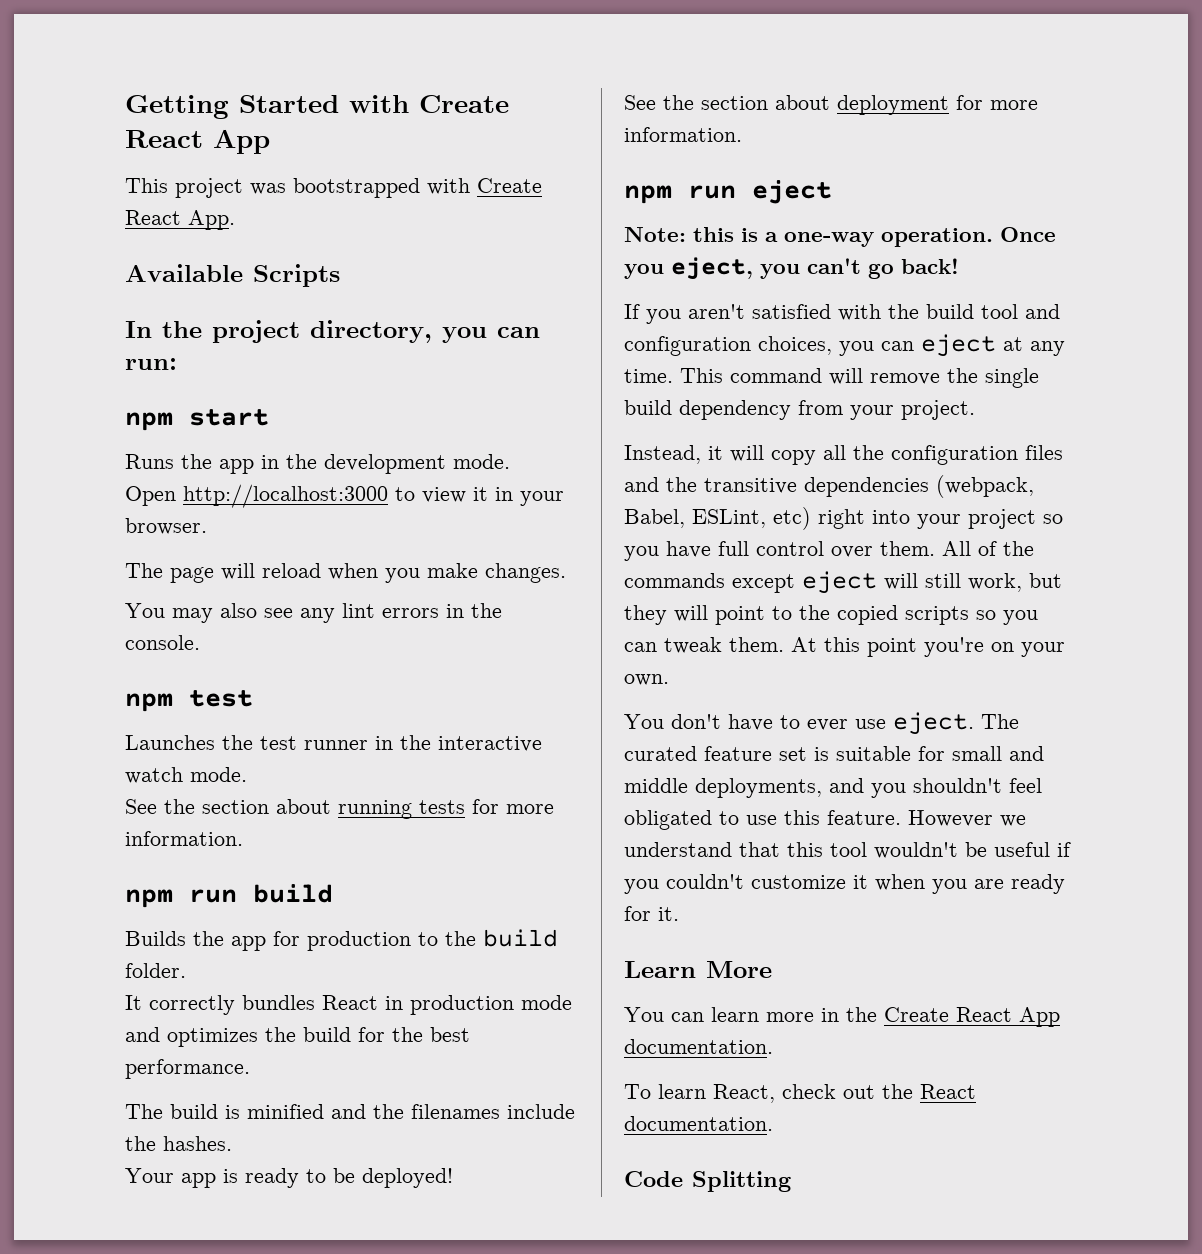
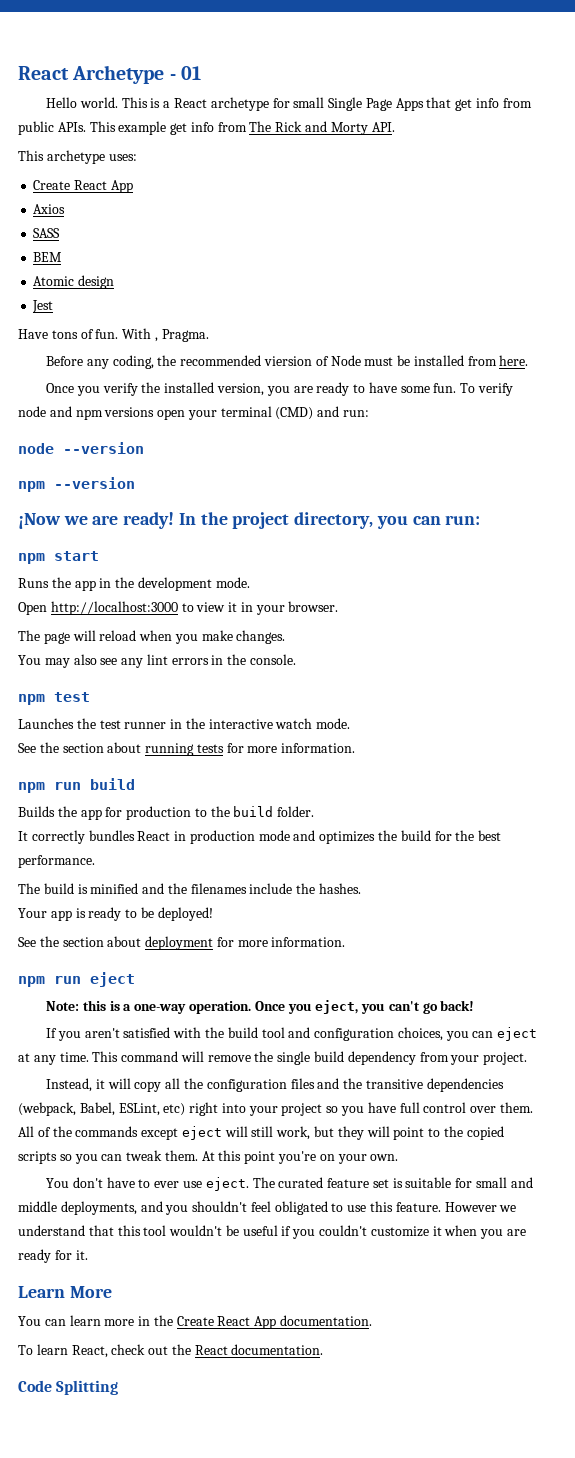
- Getting Started with Create React App
- This project was bootstrapped with Create React App.
- Available Scripts
- In the project directory, you can run:
+ React Archetype - 01
+ Hello world. This is a React archetype for small Single Page Apps that get info from public APIs. This example get info from The Rick and Morty API.
+ This archetype uses:
+ Create React App
+ Axios
+ SASS
+ BEM
+ Atomic design
+ Jest
+ Have tons of fun. With , Pragma.
+ Before any coding, the recommended viersion of Node must be installed from here.
+ Once you verify the installed version, you are ready to have some fun. To verify node and npm versions open your terminal (CMD) and run:
+ node --version
+ npm --version
+ ¡Now we are ready! In the project directory, you can run:

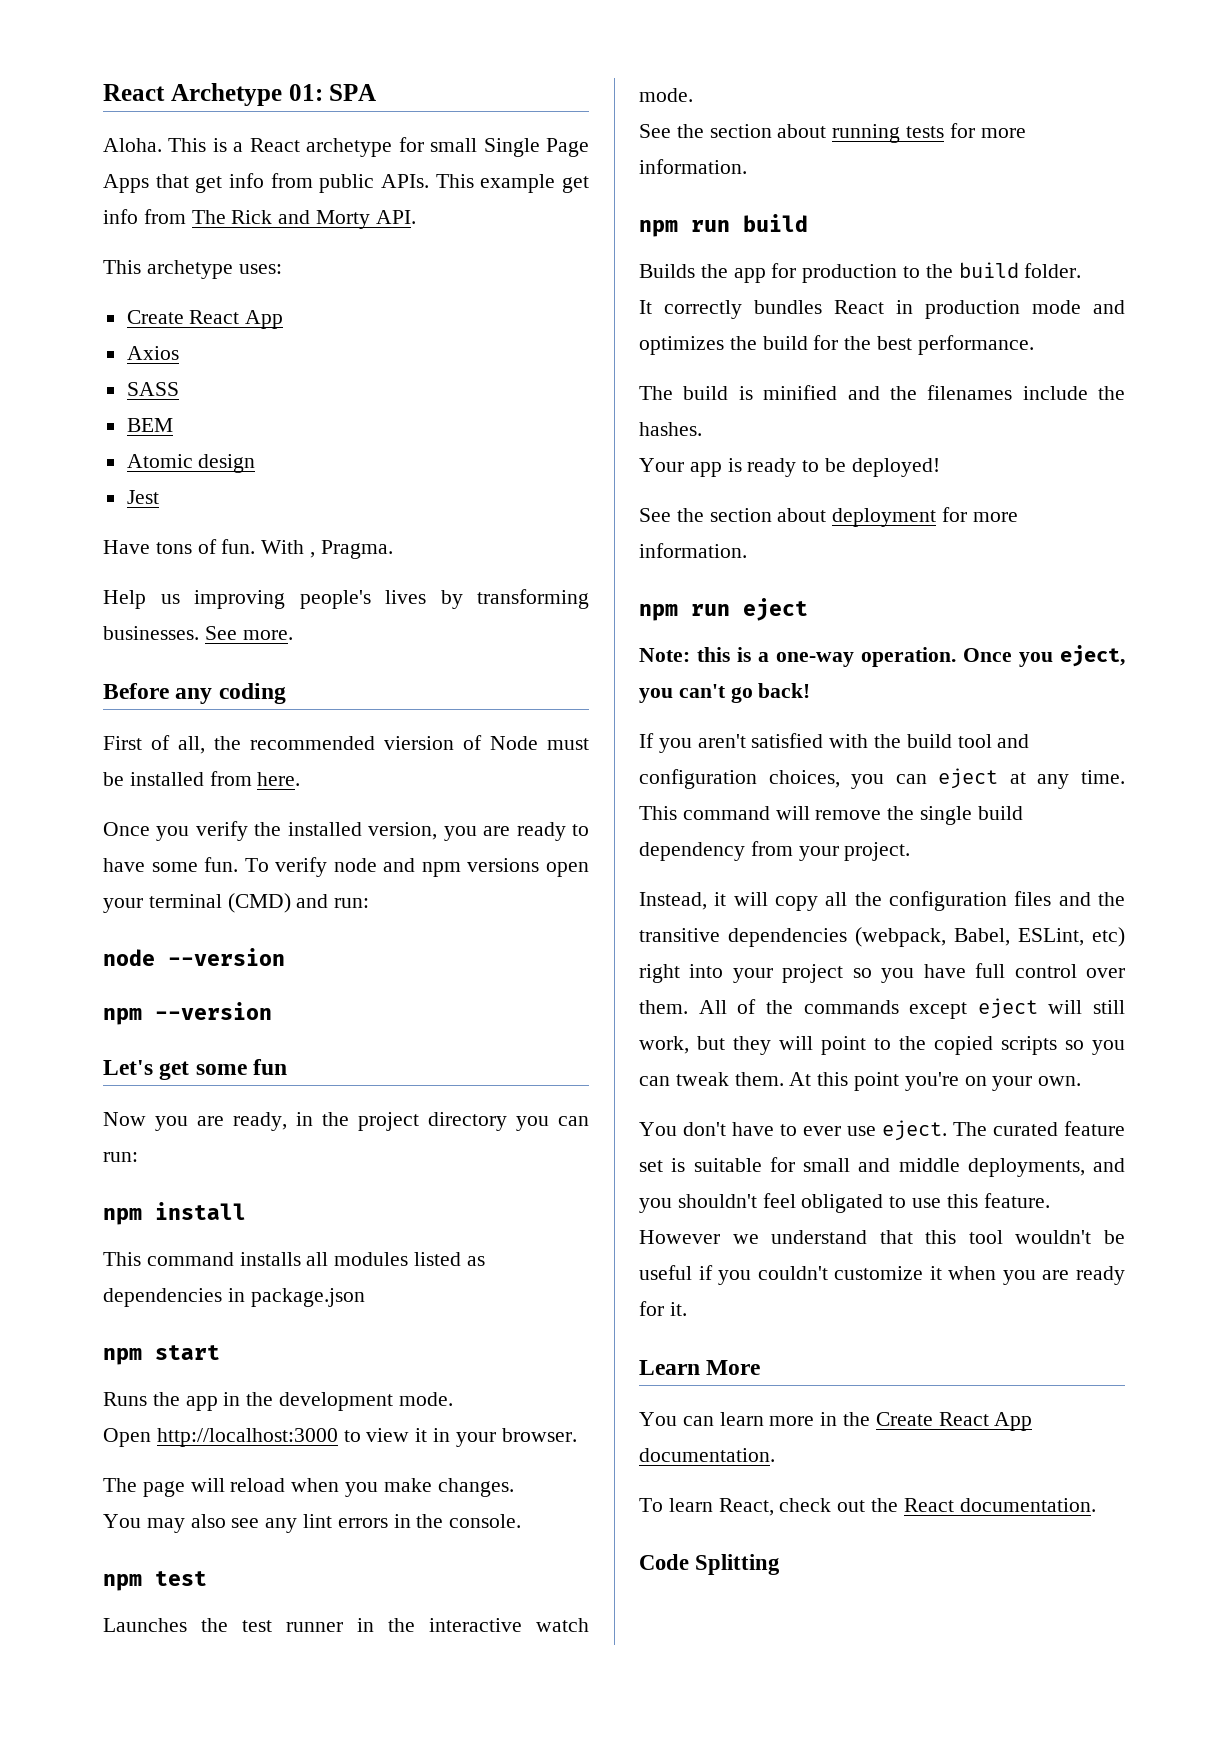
- React Archetype - 01
- Hello world.
+ React Archetype 01: SPA
+ Aloha.
- Before any coding, the recommended viersion of Node must be installed from here.
+ Help us improving people's lives by transforming businesses. See more.
+ Before any coding
+ First of all, the recommended viersion of Node must be installed from here.
- ¡Now we are ready! In the project directory, you can run:
+ Let's get some fun
+ Now you are ready, in the project directory you can run:
+ npm install
+ This command installs all modules listed as dependencies in package.json

